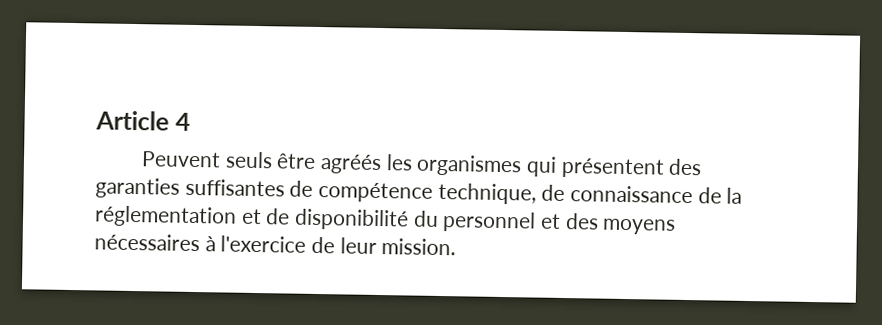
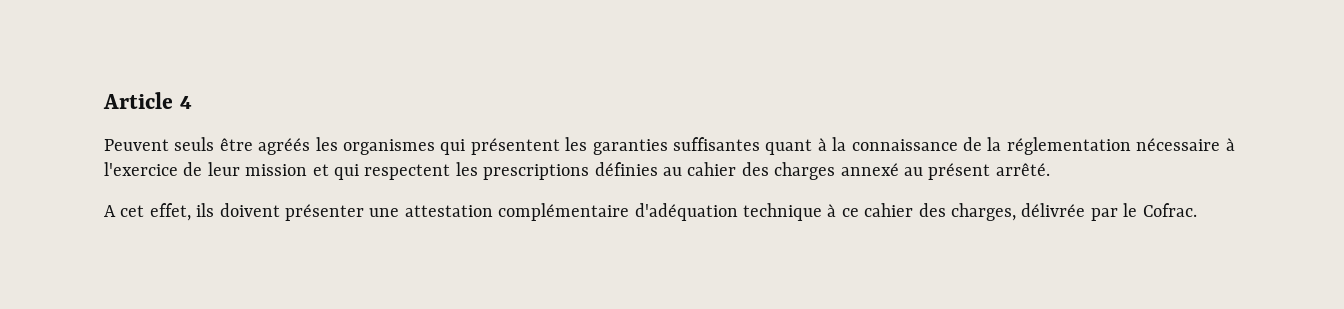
- Peuvent seuls être agréés les organismes qui présentent des garanties suffisantes de compétence technique, de connaissance de la réglementation et de disponibilité du personnel et des moyens nécessaires à l'exercice de leur mission.
+ Peuvent seuls être agréés les organismes qui présentent les garanties suffisantes quant à la connaissance de la réglementation nécessaire à l'exercice de leur mission et qui respectent les prescriptions définies au cahier des charges annexé au présent arrêté.
+ A cet effet, ils doivent présenter une attestation complémentaire d'adéquation technique à ce cahier des charges, délivrée par le Cofrac.

